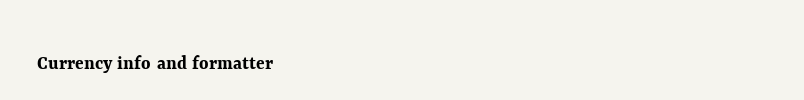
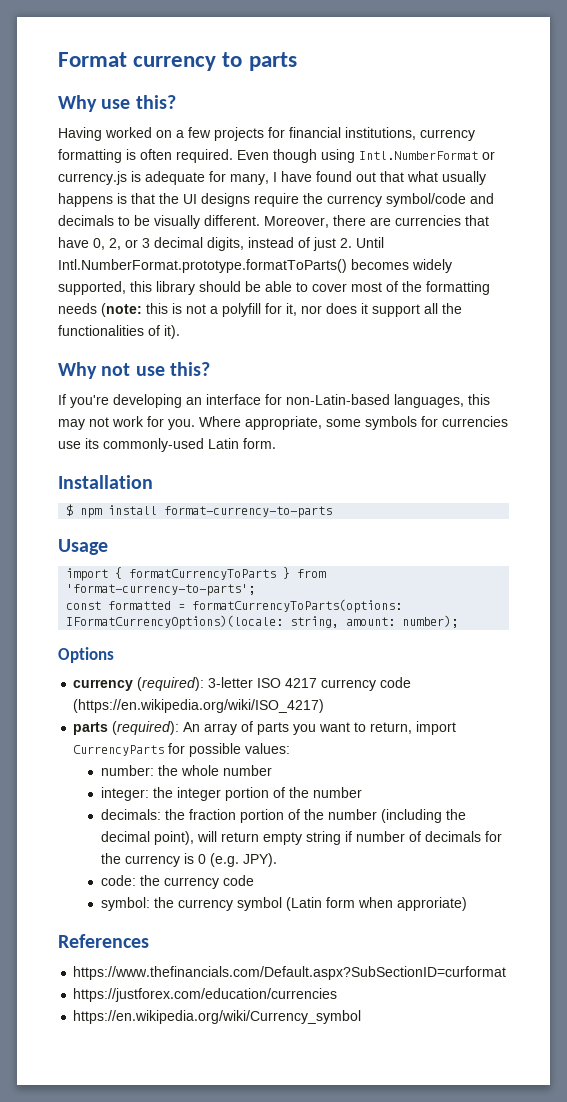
- Currency info and formatter
+ Format currency to parts
+ Why use this?
+ Having worked on a few projects for financial institutions, currency formatting is often required. Even though using Intl.NumberFormat or currency.js is adequate for many, I have found out that what usually happens is that the UI designs require the currency symbol/code and decimals to be visually different. Moreover, there are currencies that have 0, 2, or 3 decimal digits, instead of just 2. Until Intl.NumberFormat.prototype.formatToParts() becomes widely supported, this library should be able to cover most of the formatting needs (note: this is not a polyfill for it, nor does it support all the functionalities of it).
+ Why not use this?
+ If you're developing an interface for non-Latin-based languages, this may not work for you. Where appropriate, some symbols for currencies use its commonly-used Latin form.
+ Installation
+ $ npm install format-currency-to-parts
+ Usage
+ import { formatCurrencyToParts } from 'format-currency-to-parts';
+ const formatted = formatCurrencyToParts(options: IFormatCurrencyOptions)(locale: string, amount: number);
+ Options
+ currency (required): 3-letter ISO 4217 currency code (https://en.wikipedia.org/wiki/ISO_4217)
+ parts (required): An array of parts you want to return, import CurrencyParts for possible values:
+ number: the whole number
+ integer: the integer portion of the number
+ decimals: the fraction portion of the number (including the decimal point), will return empty string if number of decimals for the currency is 0 (e.g. JPY).
+ code: the currency code
+ symbol: the currency symbol (Latin form when approriate)
+ References
+ https://www.thefinancials.com/Default.aspx?SubSectionID=curformat
+ https://justforex.com/education/currencies
+ https://en.wikipedia.org/wiki/Currency_symbol

